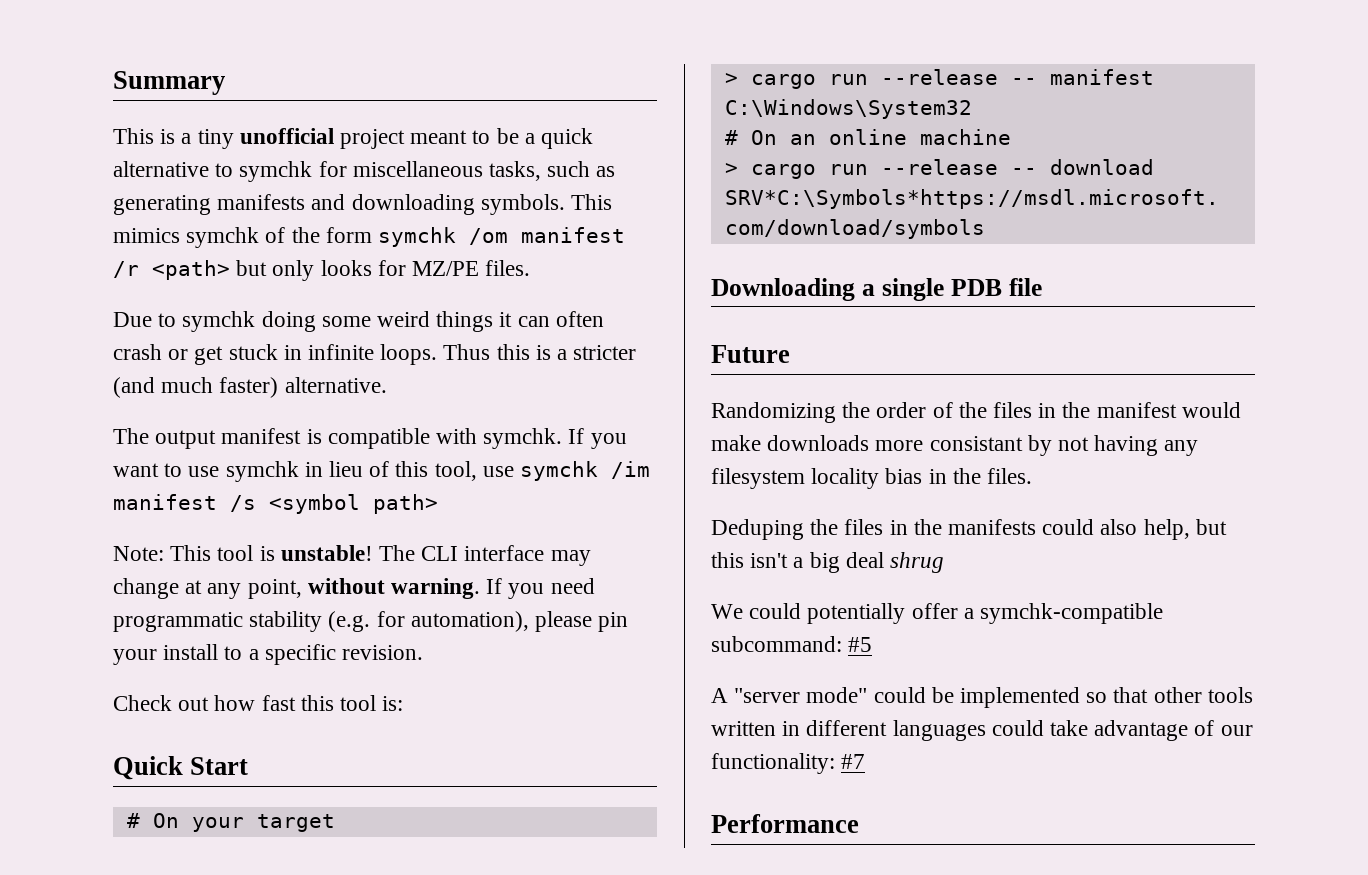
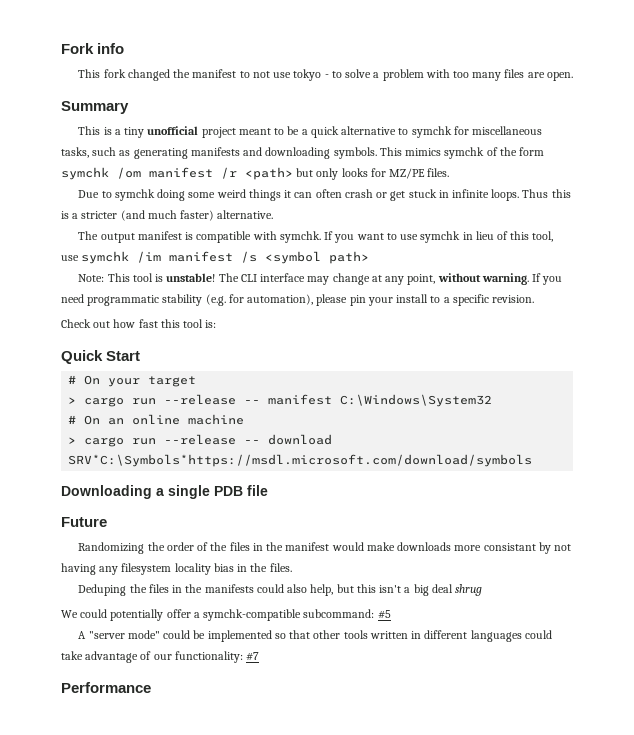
+ Fork info
+ This fork changed the manifest to not use tokyo - to solve a problem with too many files are open.

